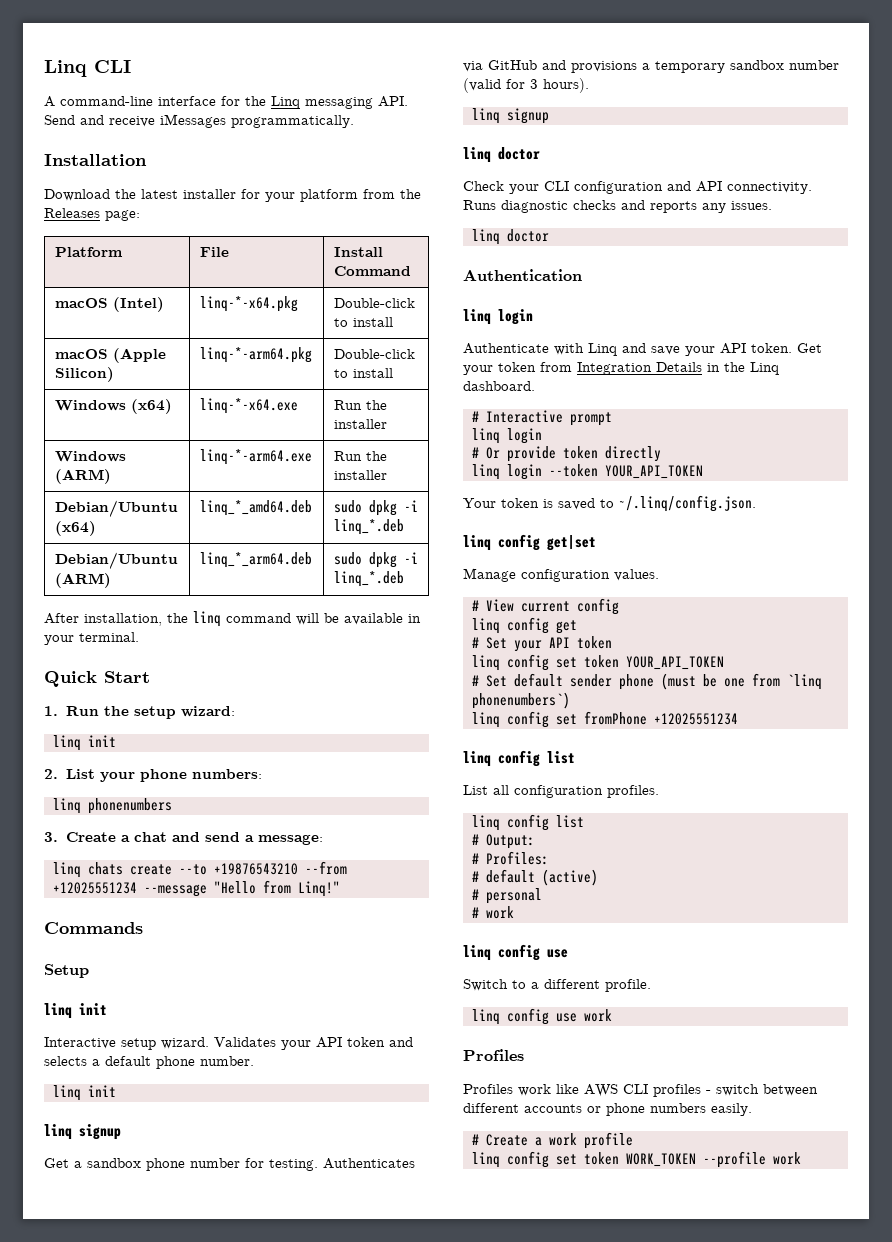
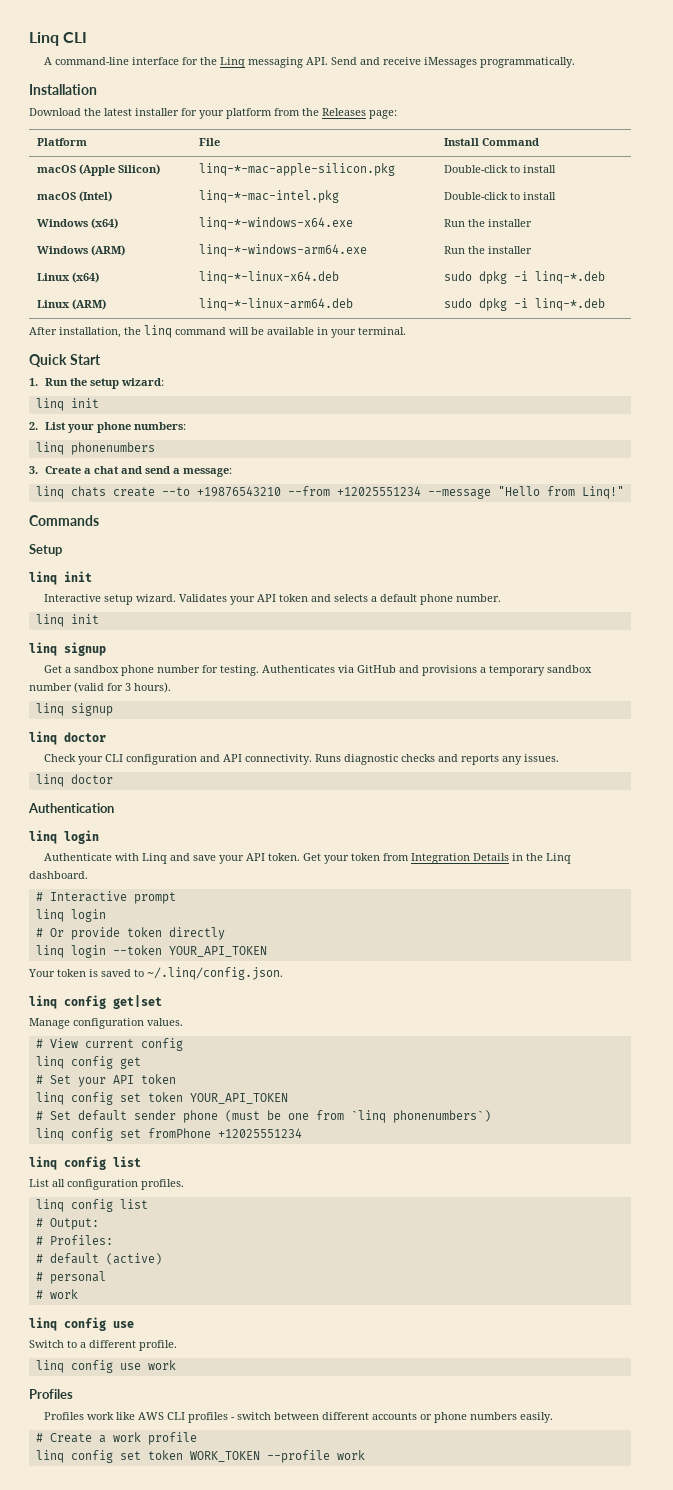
- macOS (Intel) | linq-*-x64.pkg | Double-click to install
+ macOS (Apple Silicon) | linq-*-mac-apple-silicon.pkg | Double-click to install
- macOS (Apple Silicon) | linq-*-arm64.pkg | Double-click to install
+ macOS (Intel) | linq-*-mac-intel.pkg | Double-click to install
- Windows (x64) | linq-*-x64.exe | Run the installer
+ Windows (x64) | linq-*-windows-x64.exe | Run the installer
- Windows (ARM) | linq-*-arm64.exe | Run the installer
- Debian/Ubuntu (x64) | linq_*_amd64.deb | sudo dpkg -i linq_*.deb
- Debian/Ubuntu (ARM) | linq_*_arm64.deb | sudo dpkg -i linq_*.deb
+ Windows (ARM) | linq-*-windows-arm64.exe | Run the installer
+ Linux (x64) | linq-*-linux-x64.deb | sudo dpkg -i linq-*.deb
+ Linux (ARM) | linq-*-linux-arm64.deb | sudo dpkg -i linq-*.deb

